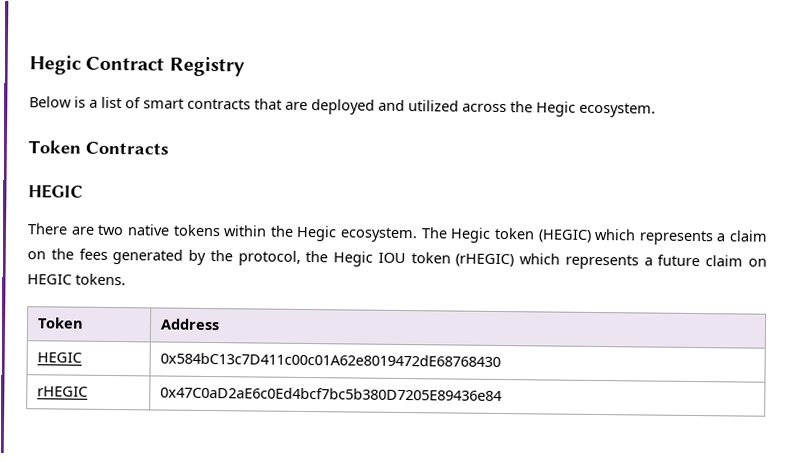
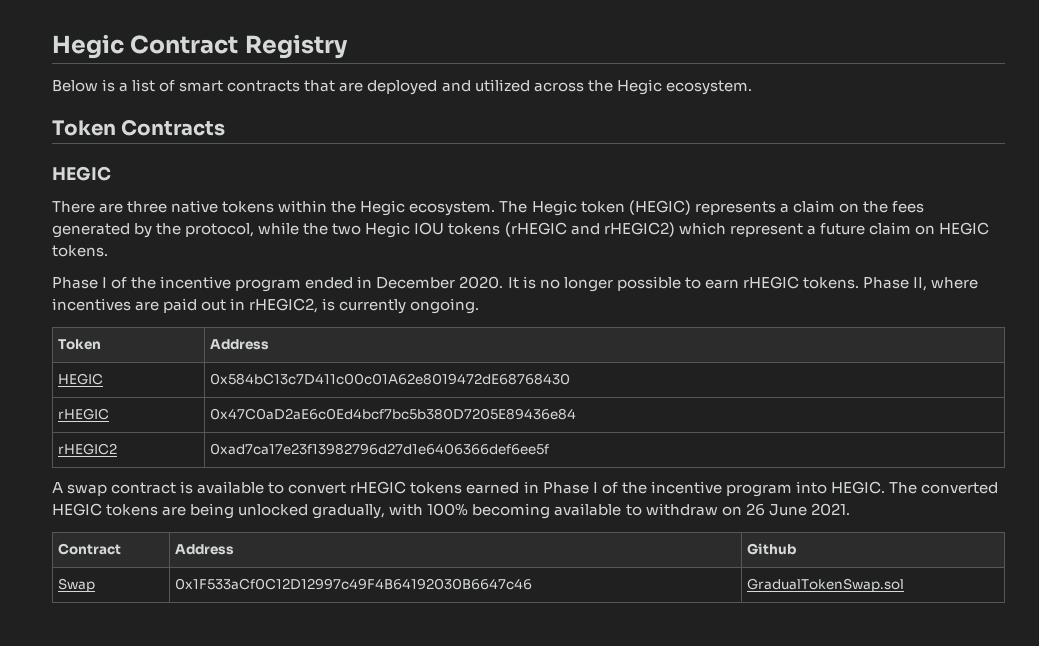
- There are two native tokens within the Hegic ecosystem.
+ There are three native tokens within the Hegic ecosystem.
- The Hegic token (HEGIC) which represents a claim on the fees generated by the protocol, the Hegic IOU token (rHEGIC) which represents a future claim on HEGIC tokens.
+ The Hegic token (HEGIC) represents a claim on the fees generated by the protocol, while the two Hegic IOU tokens (rHEGIC and rHEGIC2) which represent a future claim on HEGIC tokens.
+ Phase I of the incentive program ended in December 2020. It is no longer possible to earn rHEGIC tokens. Phase II, where incentives are paid out in rHEGIC2, is currently ongoing.
+ rHEGIC2 | 0xad7ca17e23f13982796d27d1e6406366def6ee5f
+ A swap contract is available to convert rHEGIC tokens earned in Phase I of the incentive program into HEGIC. The converted HEGIC tokens are being unlocked gradually, with 100% becoming available to withdraw on 26 June 2021.
+ Contract | Address | Github
+ Swap | 0x1F533aCf0C12D12997c49F4B64192030B6647c46 | GradualTokenSwap.sol

